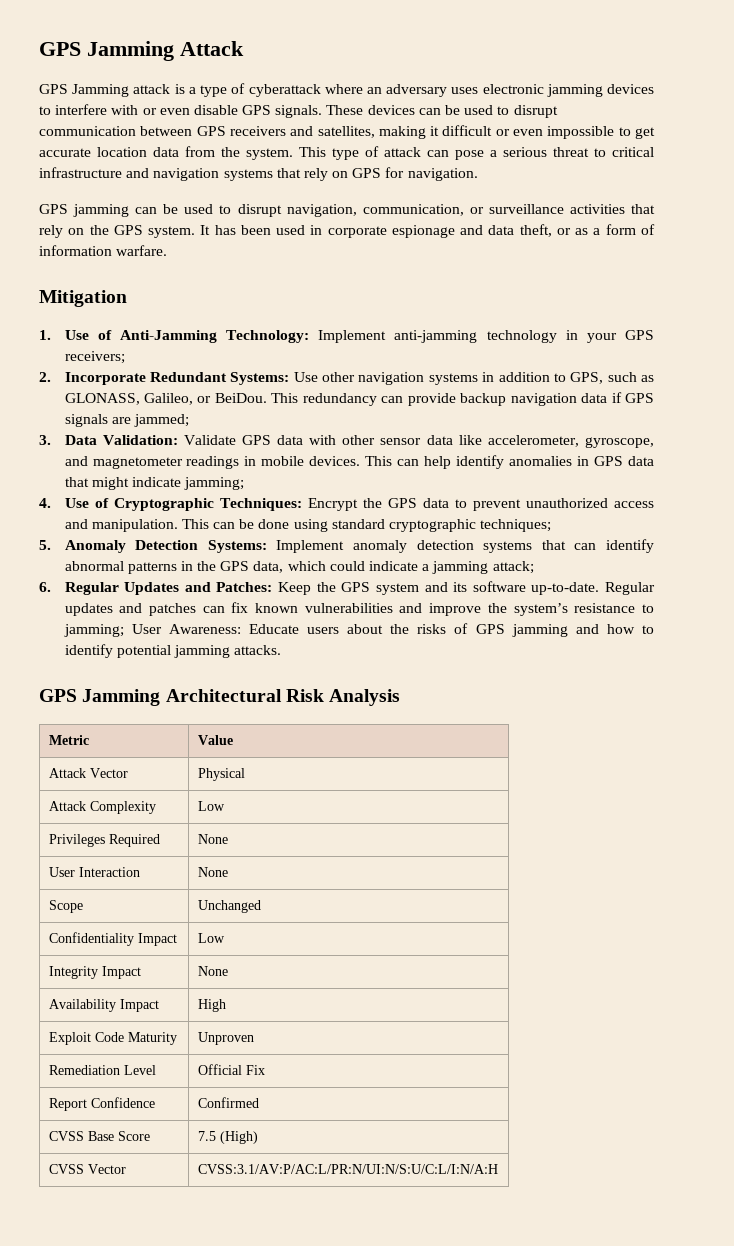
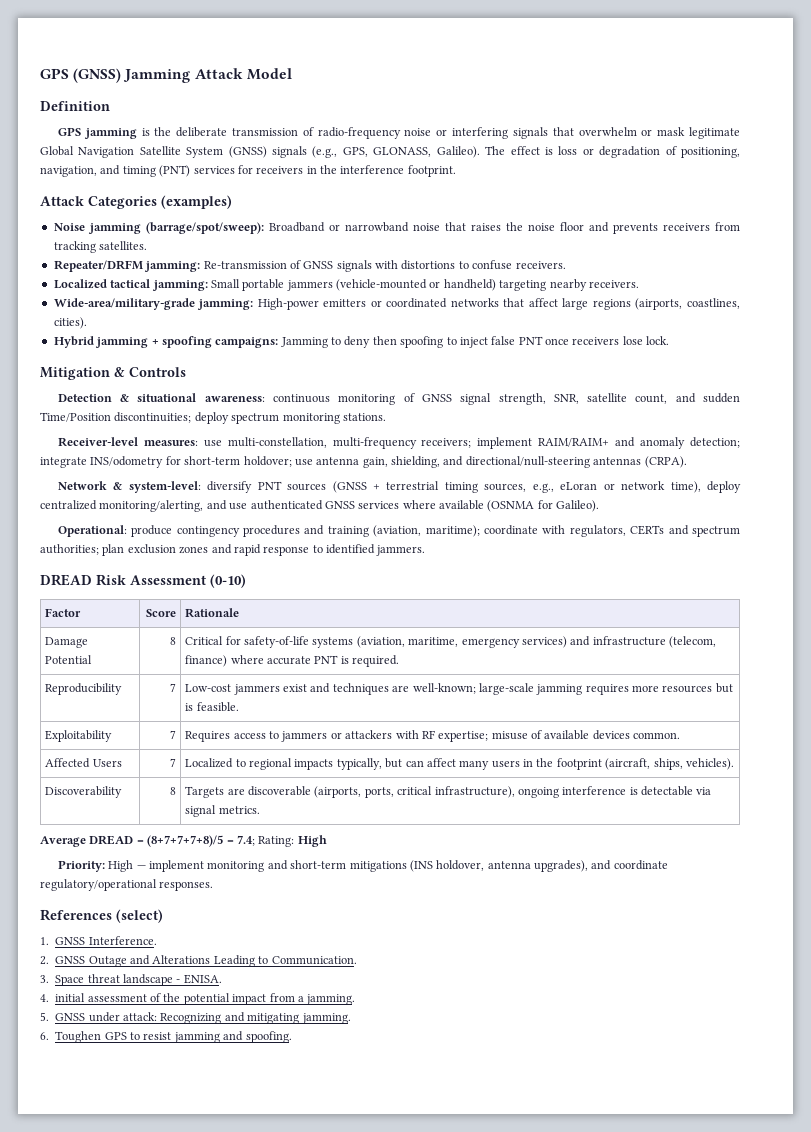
- GPS Jamming Attack
- GPS Jamming attack is a type of cyberattack where an adversary uses electronic jamming devices to interfere with or even disable GPS signals. These devices can be used to disrupt communication between GPS receivers and satellites, making it difficult or even impossible to get accurate location data from the system. This type of attack can pose a serious threat to critical infrastructure and navigation systems that rely on GPS for navigation.
- GPS jamming can be used to disrupt navigation, communication, or surveillance activities that rely on the GPS system. It has been used in corporate espionage and data theft, or as a form of information warfare.
- Mitigation
- 1. Use of Anti-Jamming Technology: Implement anti-jamming technology in your GPS receivers;
- 2. Incorporate Redundant Systems: Use other navigation systems in addition to GPS, such as GLONASS, Galileo, or BeiDou. This redundancy can provide backup navigation data if GPS signals are jammed;
- 3. Data Validation: Validate GPS data with other sensor data like accelerometer, gyroscope, and magnetometer readings in mobile devices. This can help identify anomalies in GPS data that might indicate jamming;
- 4. Use of Cryptographic Techniques: Encrypt the GPS data to prevent unauthorized access and manipulation. This can be done using standard cryptographic techniques;
- 5. Anomaly Detection Systems: Implement anomaly detection systems that can identify abnormal patterns in the GPS data, which could indicate a jamming attack;
- 6. Regular Updates and Patches: Keep the GPS system and its software up-to-date. Regular updates and patches can fix known vulnerabilities and improve the system’s resistance to jamming; User Awareness: Educate users about the risks of GPS jamming and how to identify potential jamming attacks.
- GPS Jamming Architectural Risk Analysis
- Metric | Value
- Attack Vector | Physical
- Attack Complexity | Low
- Privileges Required | None
- User Interaction | None
- Scope | Unchanged
- Confidentiality Impact | Low
- Integrity Impact | None
- Availability Impact | High
- Exploit Code Maturity | Unproven
- Remediation Level | Official Fix
- Report Confidence | Confirmed
- CVSS Base Score | 7.5 (High)
- CVSS Vector | CVSS:3.1/AV:P/AC:L/PR:N/UI:N/S:U/C:L/I:N/A:H
+ GPS (GNSS) Jamming Attack Model
+ Definition
+ GPS jamming is the deliberate transmission of radio-frequency noise or interfering signals that overwhelm or mask legitimate Global Navigation Satellite System (GNSS) signals (e.g., GPS, GLONASS, Galileo). The effect is loss or degradation of positioning, navigation, and timing (PNT) services for receivers in the interference footprint.
+ Attack Categories (examples)
+ Noise jamming (barrage/spot/sweep): Broadband or narrowband noise that raises the noise floor and prevents receivers from tracking satellites.
+ Repeater/DRFM jamming: Re-transmission of GNSS signals with distortions to confuse receivers.
+ Localized tactical jamming: Small portable jammers (vehicle-mounted or handheld) targeting nearby receivers.
+ Wide-area/military-grade jamming: High-power emitters or coordinated networks that affect large regions (airports, coastlines, cities).
+ Hybrid jamming + spoofing campaigns: Jamming to deny then spoofing to inject false PNT once receivers lose lock.
+ Mitigation & Controls
+ Detection & situational awareness: continuous monitoring of GNSS signal strength, SNR, satellite count, and sudden Time/Position discontinuities; deploy spectrum monitoring stations.
+ Receiver-level measures: use multi-constellation, multi-frequency receivers; implement RAIM/RAIM+ and anomaly detection; integrate INS/odometry for short-term holdover; use antenna gain, shielding, and directional/null-steering antennas (CRPA).
+ Network & system-level: diversify PNT sources (GNSS + terrestrial timing sources, e.g., eLoran or network time), deploy centralized monitoring/alerting, and use authenticated GNSS services where available (OSNMA for Galileo).
+ Operational: produce contingency procedures and training (aviation, maritime); coordinate with regulators, CERTs and spectrum authorities; plan exclusion zones and rapid response to identified jammers.
+ DREAD Risk Assessment (0-10)
+ Factor | Score | Rationale
+ Damage Potential | 8 | Critical for safety-of-life systems (aviation, maritime, emergency services) and infrastructure (telecom, finance) where accurate PNT is required.
+ Reproducibility | 7 | Low-cost jammers exist and techniques are well-known; large-scale jamming requires more resources but is feasible.
+ Exploitability | 7 | Requires access to jammers or attackers with RF expertise; misuse of available devices common.
+ Affected Users | 7 | Localized to regional impacts typically, but can affect many users in the footprint (aircraft, ships, vehicles).
+ Discoverability | 8 | Targets are discoverable (airports, ports, critical infrastructure), ongoing interference is detectable via signal metrics.
+ Average DREAD = (8+7+7+7+8)/5 = 7.4; Rating: High
+ Priority: High — implement monitoring and short-term mitigations (INS holdover, antenna upgrades), and coordinate regulatory/operational responses.
+ References (select)
+ 1. GNSS Interference.
+ 2. GNSS Outage and Alterations Leading to Communication.
+ 3. Space threat landscape - ENISA.
+ 4. initial assessment of the potential impact from a jamming.
+ 5. GNSS under attack: Recognizing and mitigating jamming.
+ 6. Toughen GPS to resist jamming and spoofing.

